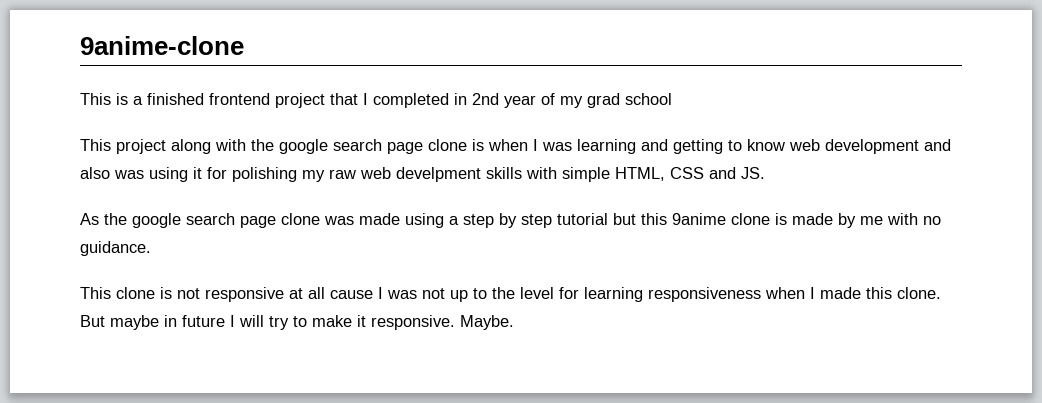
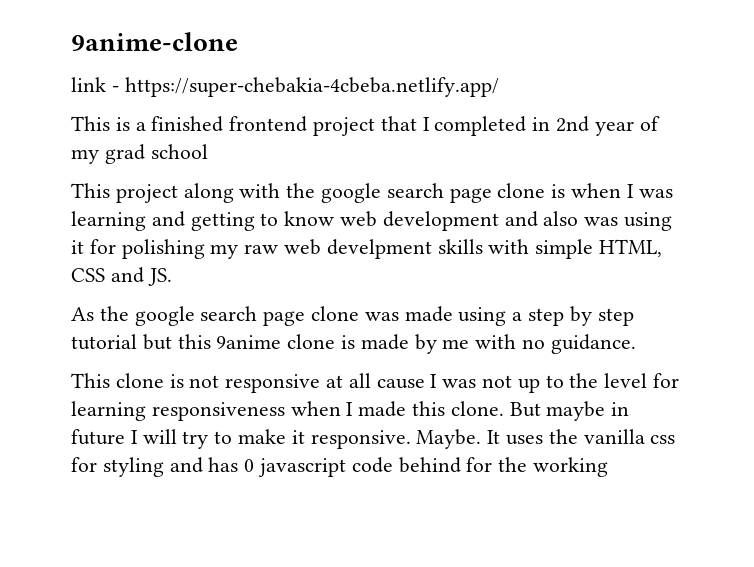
+ link - https://super-chebakia-4cbeba.netlify.app/
+ It uses the vanilla css for styling and has 0 javascript code behind for the working

